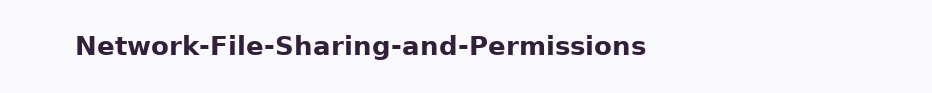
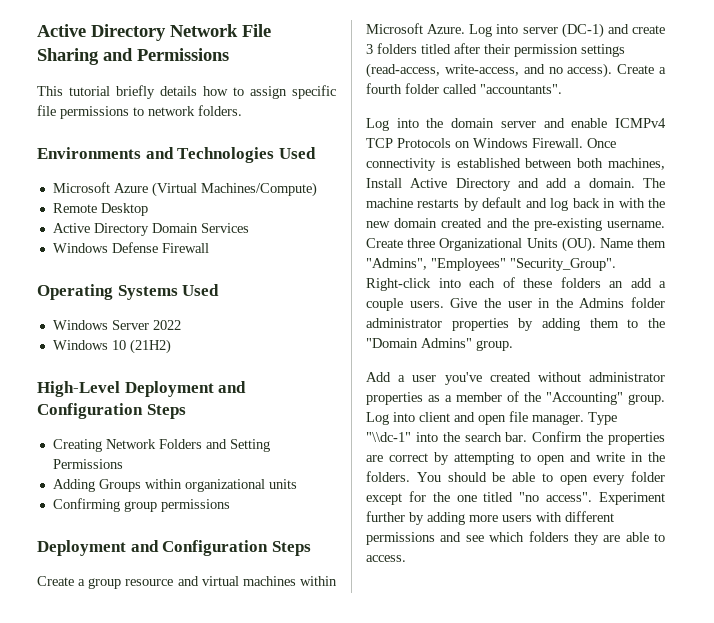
- Network-File-Sharing-and-Permissions
+ Active Directory Network File Sharing and Permissions
+ This tutorial briefly details how to assign specific file permissions to network folders.
+ Environments and Technologies Used
+ Microsoft Azure (Virtual Machines/Compute)
+ Remote Desktop
+ Active Directory Domain Services
+ Windows Defense Firewall
+ Operating Systems Used
+ Windows Server 2022
+ Windows 10 (21H2)
+ High-Level Deployment and Configuration Steps
+ Creating Network Folders and Setting Permissions
+ Adding Groups within organizational units
+ Confirming group permissions
+ Deployment and Configuration Steps
+ Create a group resource and virtual machines within Microsoft Azure. Log into server (DC-1) and create 3 folders titled after their permission settings (read-access, write-access, and no access). Create a fourth folder called "accountants".
+ Log into the domain server and enable ICMPv4 TCP Protocols on Windows Firewall. Once connectivity is established between both machines, Install Active Directory and add a domain. The machine restarts by default and log back in with the new domain created and the pre-existing username. Create three Organizational Units (OU). Name them "Admins", "Employees" "Security_Group". Right-click into each of these folders an add a couple users. Give the user in the Admins folder administrator properties by adding them to the "Domain Admins" group.
+ Add a user you've created without administrator properties as a member of the "Accounting" group. Log into client and open file manager. Type "\\dc-1" into the search bar. Confirm the properties are correct by attempting to open and write in the folders. You should be able to open every folder except for the one titled "no access". Experiment further by adding more users with different permissions and see which folders they are able to access.

